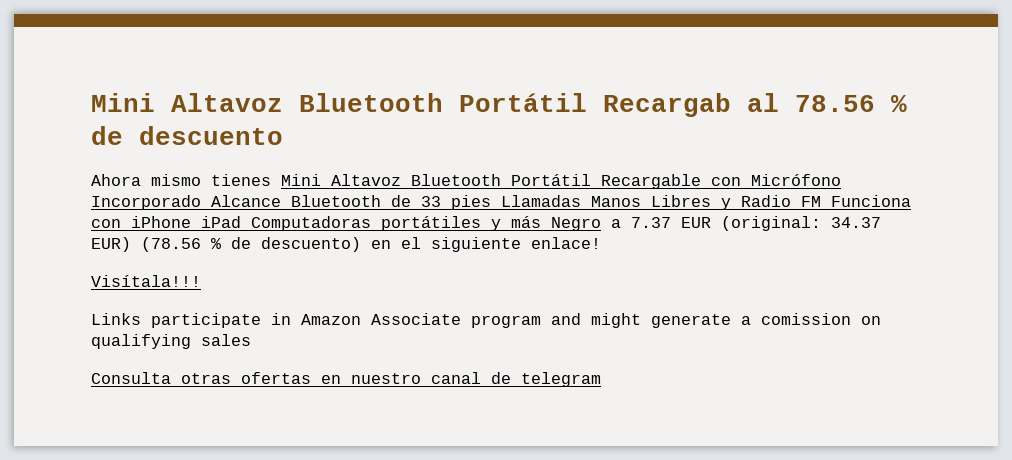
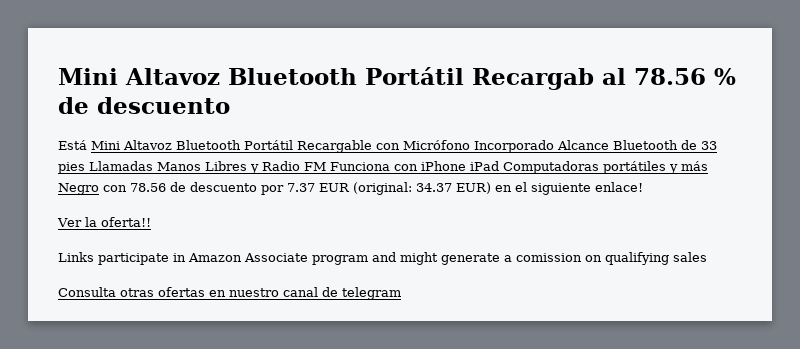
- Ahora mismo tienes Mini Altavoz Bluetooth Portátil Recargable con Micrófono Incorporado Alcance Bluetooth de 33 pies Llamadas Manos Libres y Radio FM Funciona con iPhone iPad Computadoras portátiles y más Negro a 7.37 EUR (original: 34.37 EUR) (78.56 % de descuento) en el siguiente enlace!
+ Está Mini Altavoz Bluetooth Portátil Recargable con Micrófono Incorporado Alcance Bluetooth de 33 pies Llamadas Manos Libres y Radio FM Funciona con iPhone iPad Computadoras portátiles y más Negro con 78.56 de descuento por 7.37 EUR (original: 34.37 EUR) en el siguiente enlace!
- Visítala!!!
+ Ver la oferta!!

